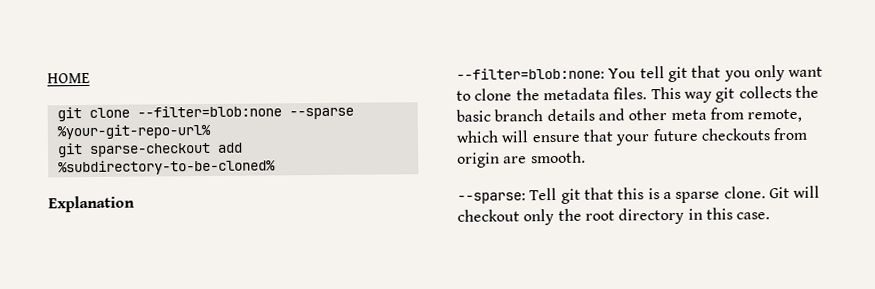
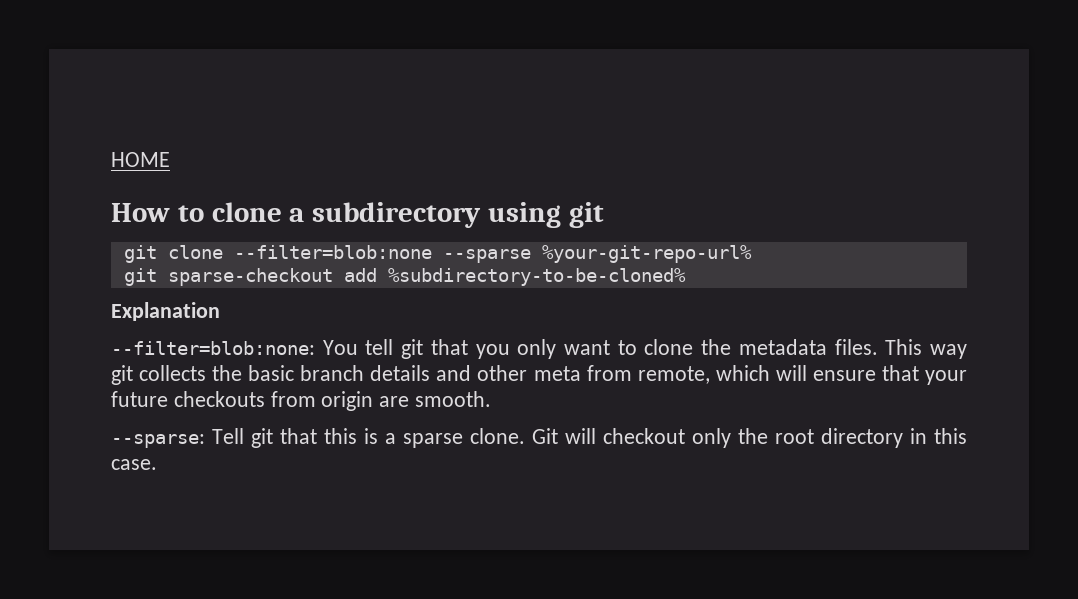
+ How to clone a subdirectory using git

